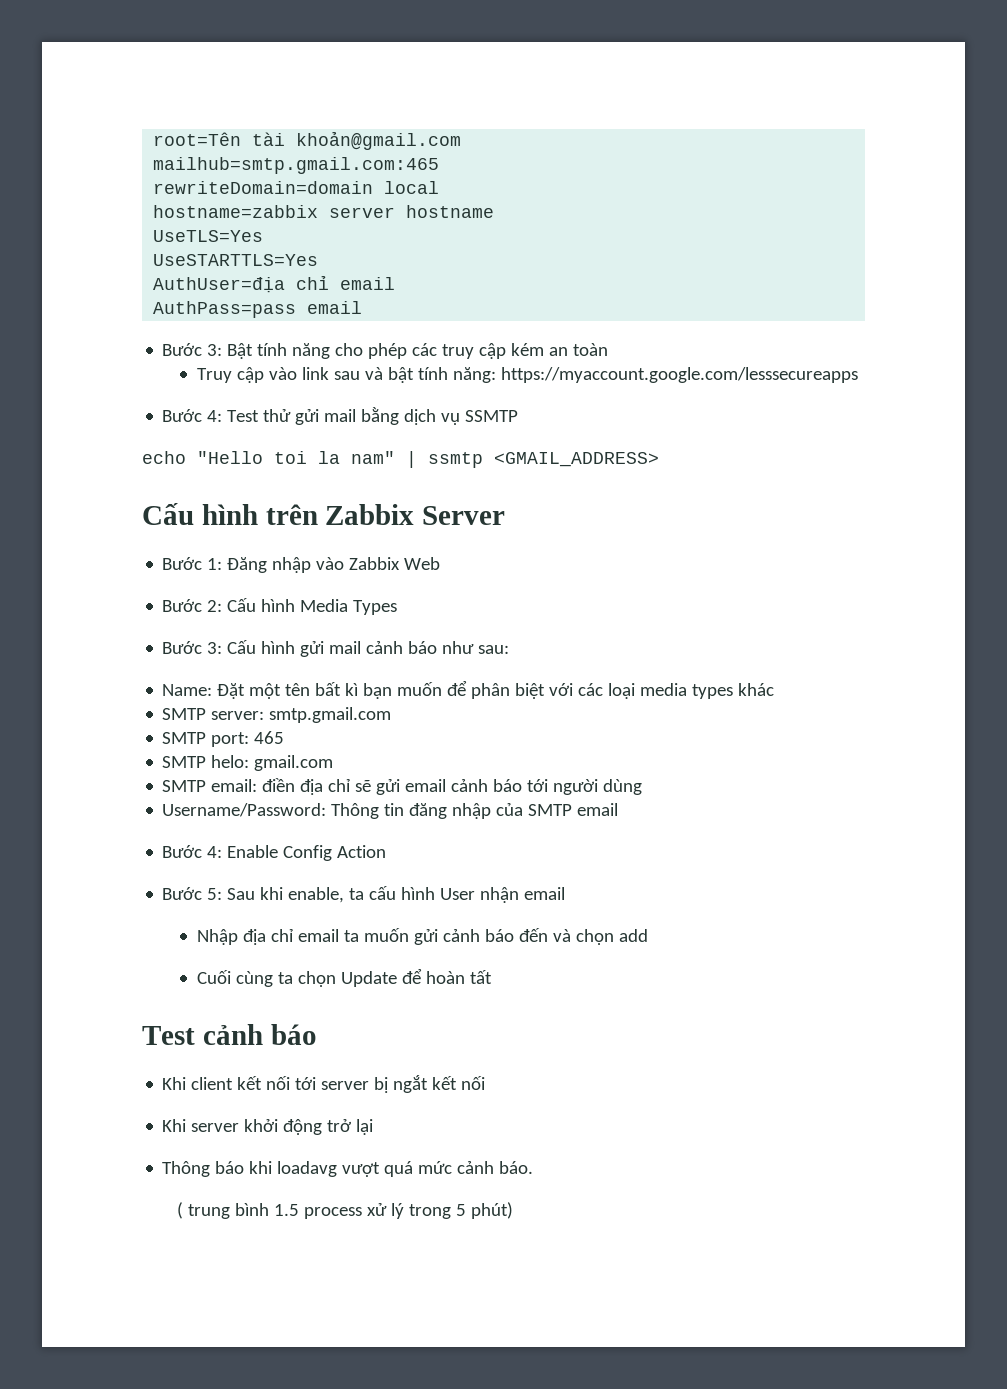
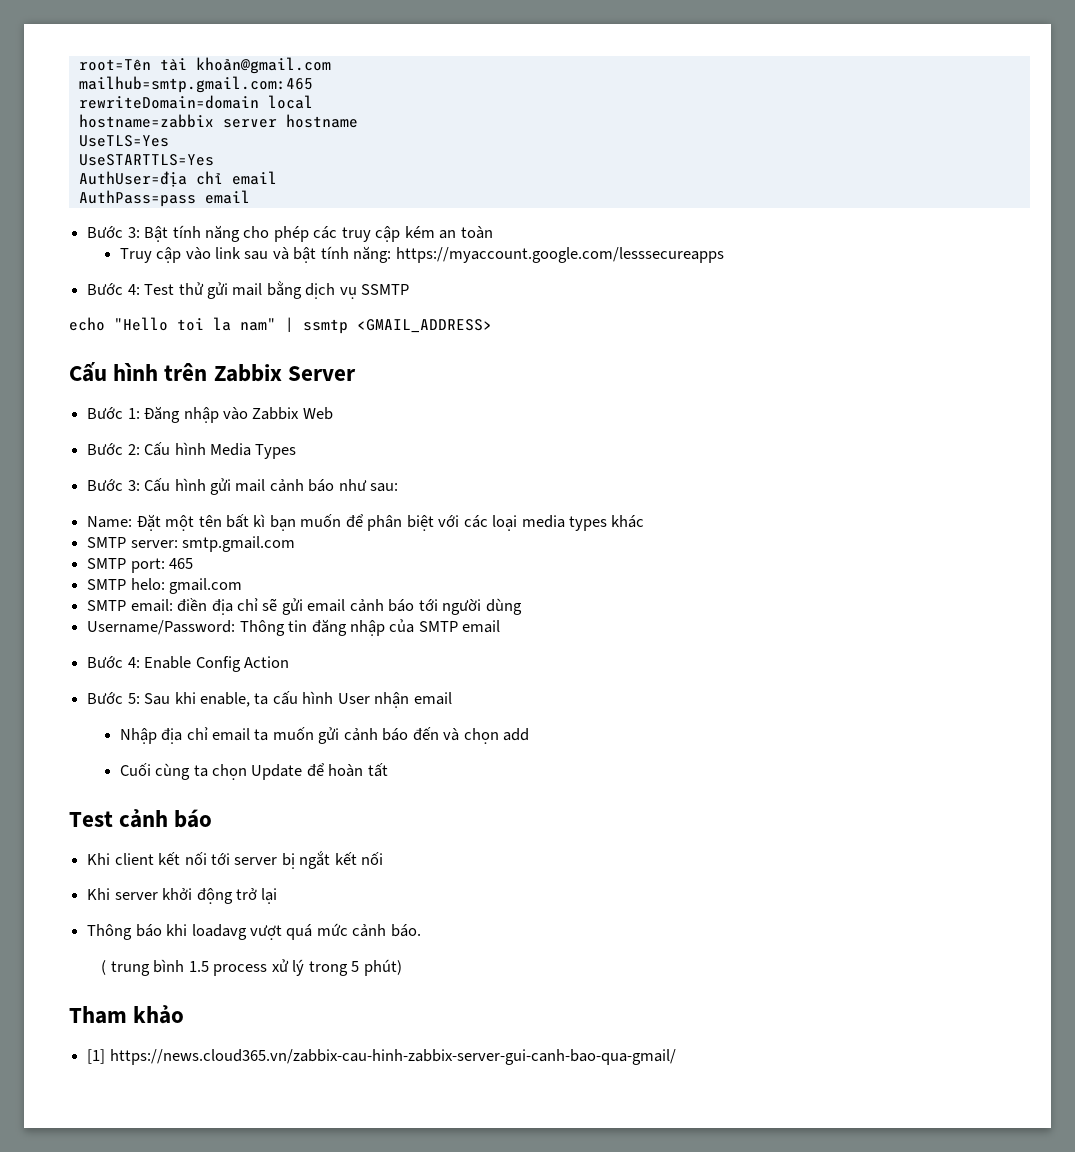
+ Tham khảo
+ [1] https://news.cloud365.vn/zabbix-cau-hinh-zabbix-server-gui-canh-bao-qua-gmail/

